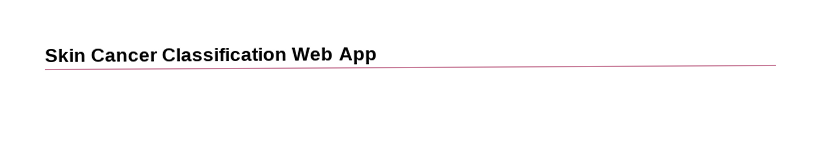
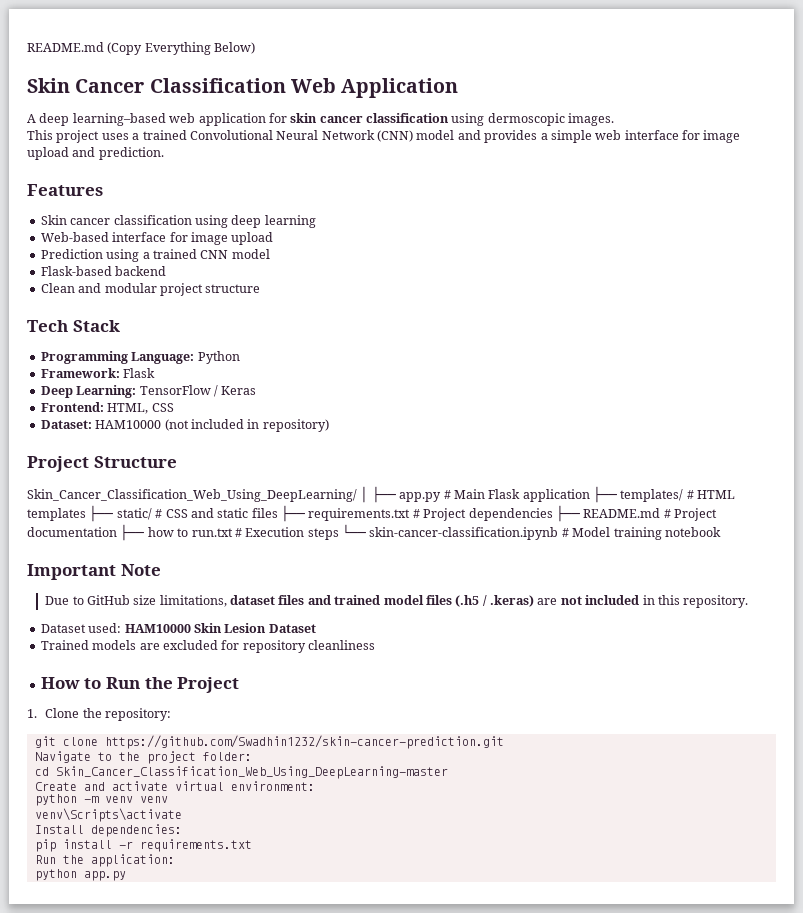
- Skin Cancer Classification Web App
+ README.md (Copy Everything Below)
+ Skin Cancer Classification Web Application
+ A deep learning–based web application for skin cancer classification using dermoscopic images.
+ This project uses a trained Convolutional Neural Network (CNN) model and provides a simple web interface for image upload and prediction.
+ Features
+ Skin cancer classification using deep learning
+ Web-based interface for image upload
+ Prediction using a trained CNN model
+ Flask-based backend
+ Clean and modular project structure
+ Tech Stack
+ Programming Language: Python
+ Framework: Flask
+ Deep Learning: TensorFlow / Keras
+ Frontend: HTML, CSS
+ Dataset: HAM10000 (not included in repository)
+ Project Structure
+ Skin_Cancer_Classification_Web_Using_DeepLearning/ │ ├── app.py # Main Flask application ├── templates/ # HTML templates ├── static/ # CSS and static files ├── requirements.txt # Project dependencies ├── README.md # Project documentation ├── how to run.txt # Execution steps └── skin-cancer-classification.ipynb # Model training notebook
+ Important Note
+ Due to GitHub size limitations, dataset files and trained model files (.h5 / .keras) are not included in this repository.
+ Dataset used: HAM10000 Skin Lesion Dataset
+ Trained models are excluded for repository cleanliness
+ How to Run the Project
+ 1. Clone the repository:
+ git clone https://github.com/Swadhin1232/skin-cancer-prediction.git
+ Navigate to the project folder:
+ cd Skin_Cancer_Classification_Web_Using_DeepLearning-master
+ Create and activate virtual environment:
+ python -m venv venv
+ venv\Scripts\activate
+ Install dependencies:
+ pip install -r requirements.txt
+ Run the application:
+ python app.py

